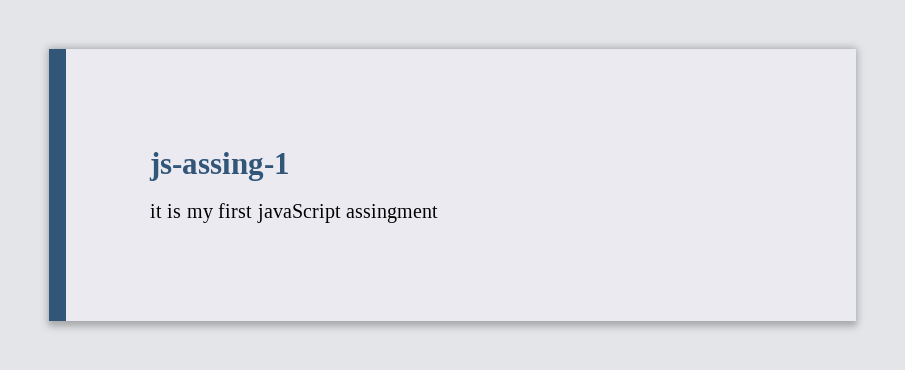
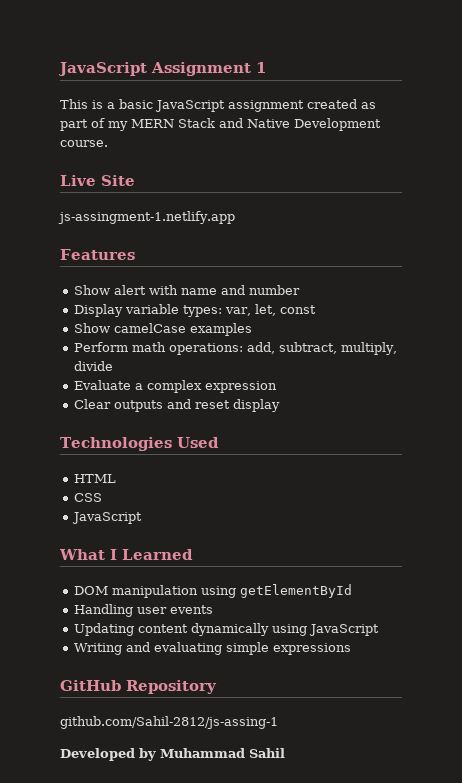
- js-assing-1
- it is my first javaScript assingment
+ JavaScript Assignment 1
+ This is a basic JavaScript assignment created as part of my MERN Stack and Native Development course.
+ Live Site
+ js-assingment-1.netlify.app
+ Features
+ Show alert with name and number
+ Display variable types: var, let, const
+ Show camelCase examples
+ Perform math operations: add, subtract, multiply, divide
+ Evaluate a complex expression
+ Clear outputs and reset display
+ Technologies Used
+ HTML
+ CSS
+ JavaScript
+ What I Learned
+ DOM manipulation using getElementById
+ Handling user events
+ Updating content dynamically using JavaScript
+ Writing and evaluating simple expressions
+ GitHub Repository
+ github.com/Sahil-2812/js-assing-1
+ Developed by Muhammad Sahil

